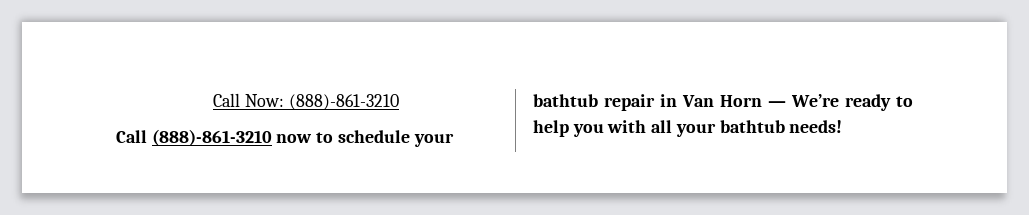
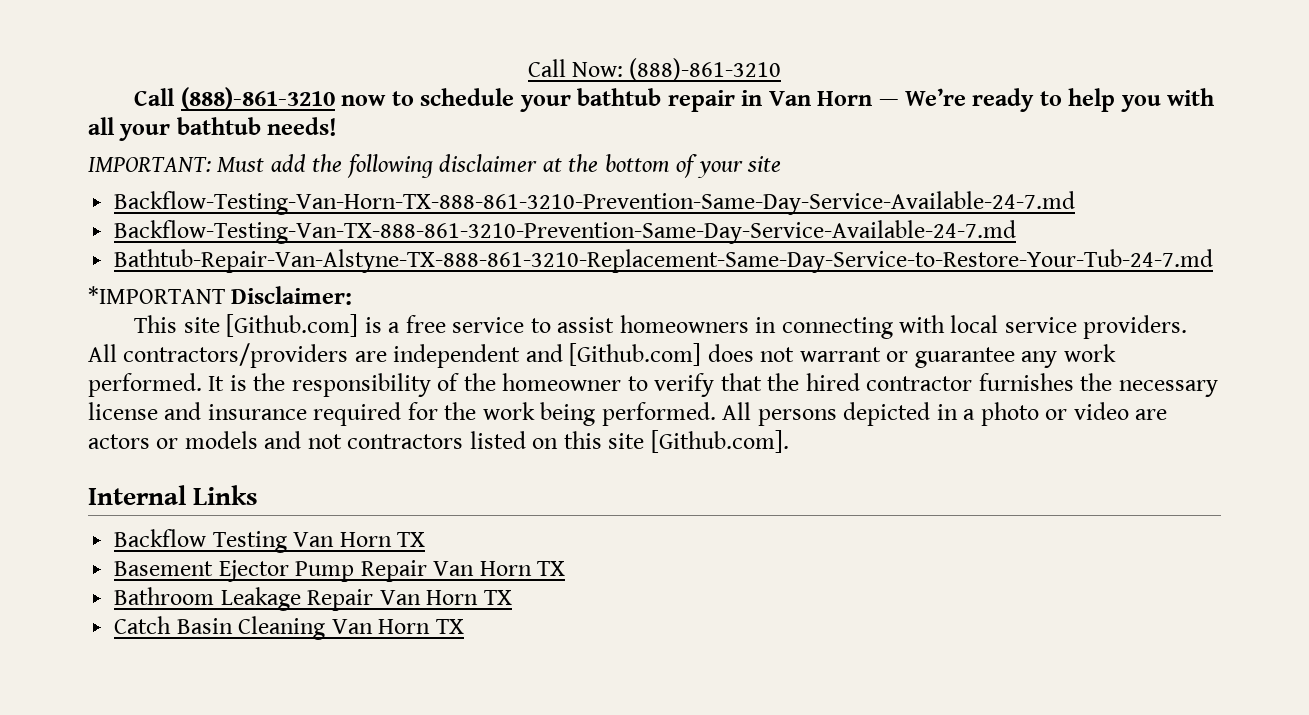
+ IMPORTANT: Must add the following disclaimer at the bottom of your site
+ Backflow-Testing-Van-Horn-TX-888-861-3210-Prevention-Same-Day-Service-Available-24-7.md
+ Backflow-Testing-Van-TX-888-861-3210-Prevention-Same-Day-Service-Available-24-7.md
+ Bathtub-Repair-Van-Alstyne-TX-888-861-3210-Replacement-Same-Day-Service-to-Restore-Your-Tub-24-7.md
+ *IMPORTANT Disclaimer:
+ This site [Github.com] is a free service to assist homeowners in connecting with local service providers. All contractors/providers are independent and [Github.com] does not warrant or guarantee any work performed. It is the responsibility of the homeowner to verify that the hired contractor furnishes the necessary license and insurance required for the work being performed. All persons depicted in a photo or video are actors or models and not contractors listed on this site [Github.com].
+ Internal Links
+ Backflow Testing Van Horn TX
+ Basement Ejector Pump Repair Van Horn TX
+ Bathroom Leakage Repair Van Horn TX
+ Catch Basin Cleaning Van Horn TX

